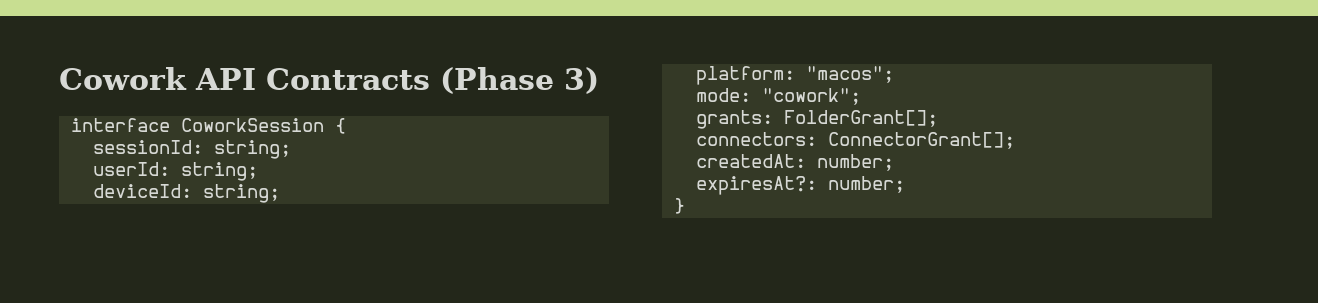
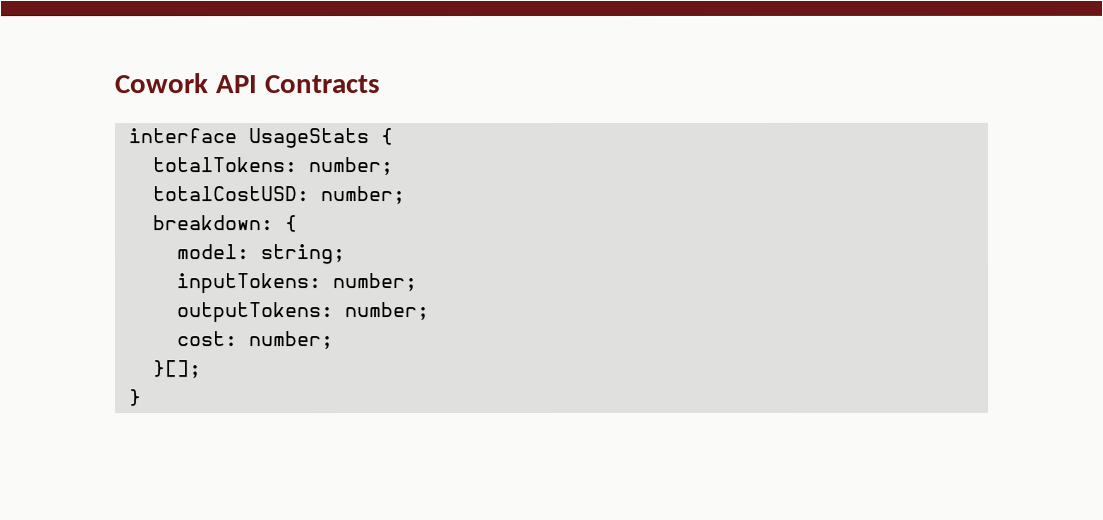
- Cowork API Contracts (Phase 3)
+ Cowork API Contracts
- interface CoworkSession {
- sessionId: string;
- userId: string;
- deviceId: string;
- platform: "macos";
- mode: "cowork";
- grants: FolderGrant[];
- connectors: ConnectorGrant[];
- createdAt: number;
- expiresAt?: number;
+ interface UsageStats {
+ totalTokens: number;
+ totalCostUSD: number;
+ breakdown: {
+ model: string;
+ inputTokens: number;
+ outputTokens: number;
+ cost: number;
+ }[];

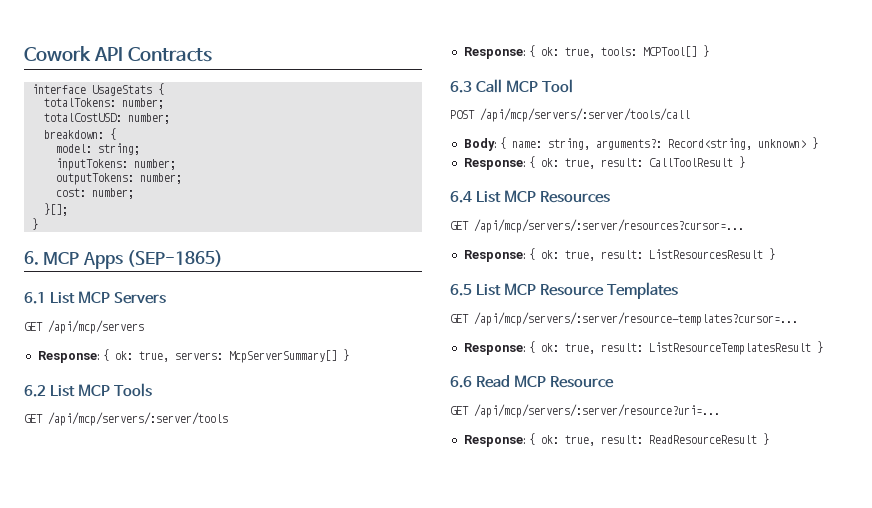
+ 6. MCP Apps (SEP-1865)
+ 6.1 List MCP Servers
+ GET /api/mcp/servers
+ Response: { ok: true, servers: McpServerSummary[] }
+ 6.2 List MCP Tools
+ GET /api/mcp/servers/:server/tools
+ Response: { ok: true, tools: MCPTool[] }
+ 6.3 Call MCP Tool
+ POST /api/mcp/servers/:server/tools/call
+ Body: { name: string, arguments?: Record<string, unknown> }
+ Response: { ok: true, result: CallToolResult }
+ 6.4 List MCP Resources
+ GET /api/mcp/servers/:server/resources?cursor=...
+ Response: { ok: true, result: ListResourcesResult }
+ 6.5 List MCP Resource Templates
+ GET /api/mcp/servers/:server/resource-templates?cursor=...
+ Response: { ok: true, result: ListResourceTemplatesResult }
+ 6.6 Read MCP Resource
+ GET /api/mcp/servers/:server/resource?uri=...
+ Response: { ok: true, result: ReadResourceResult }

